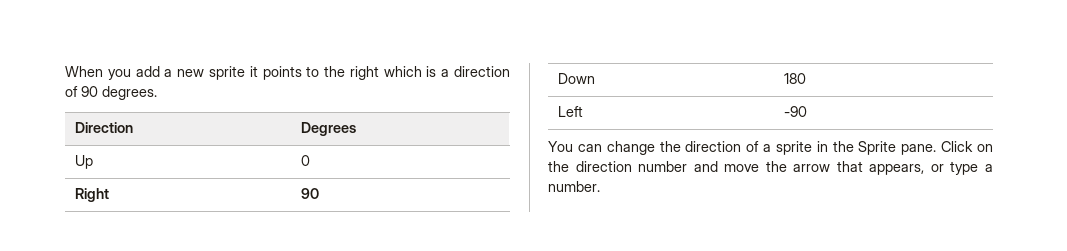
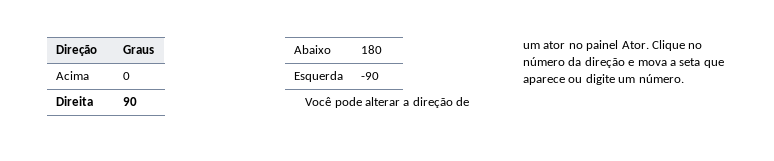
- When you add a new sprite it points to the right which is a direction of 90 degrees.
- Direction | Degrees
- Up | 0
+ Direção | Graus
+ Acima | 0
- Right | 90
+ Direita | 90
- Down | 180
+ Abaixo | 180
- Left | -90
+ Esquerda | -90
- You can change the direction of a sprite in the Sprite pane. Click on the direction number and move the arrow that appears, or type a number.
+ Você pode alterar a direção de um ator no painel Ator. Clique no número da direção e mova a seta que aparece ou digite um número.

